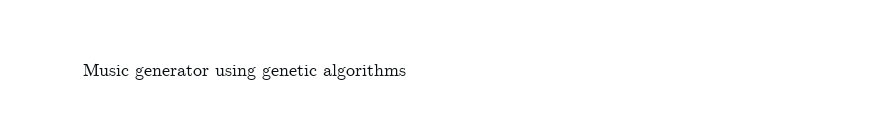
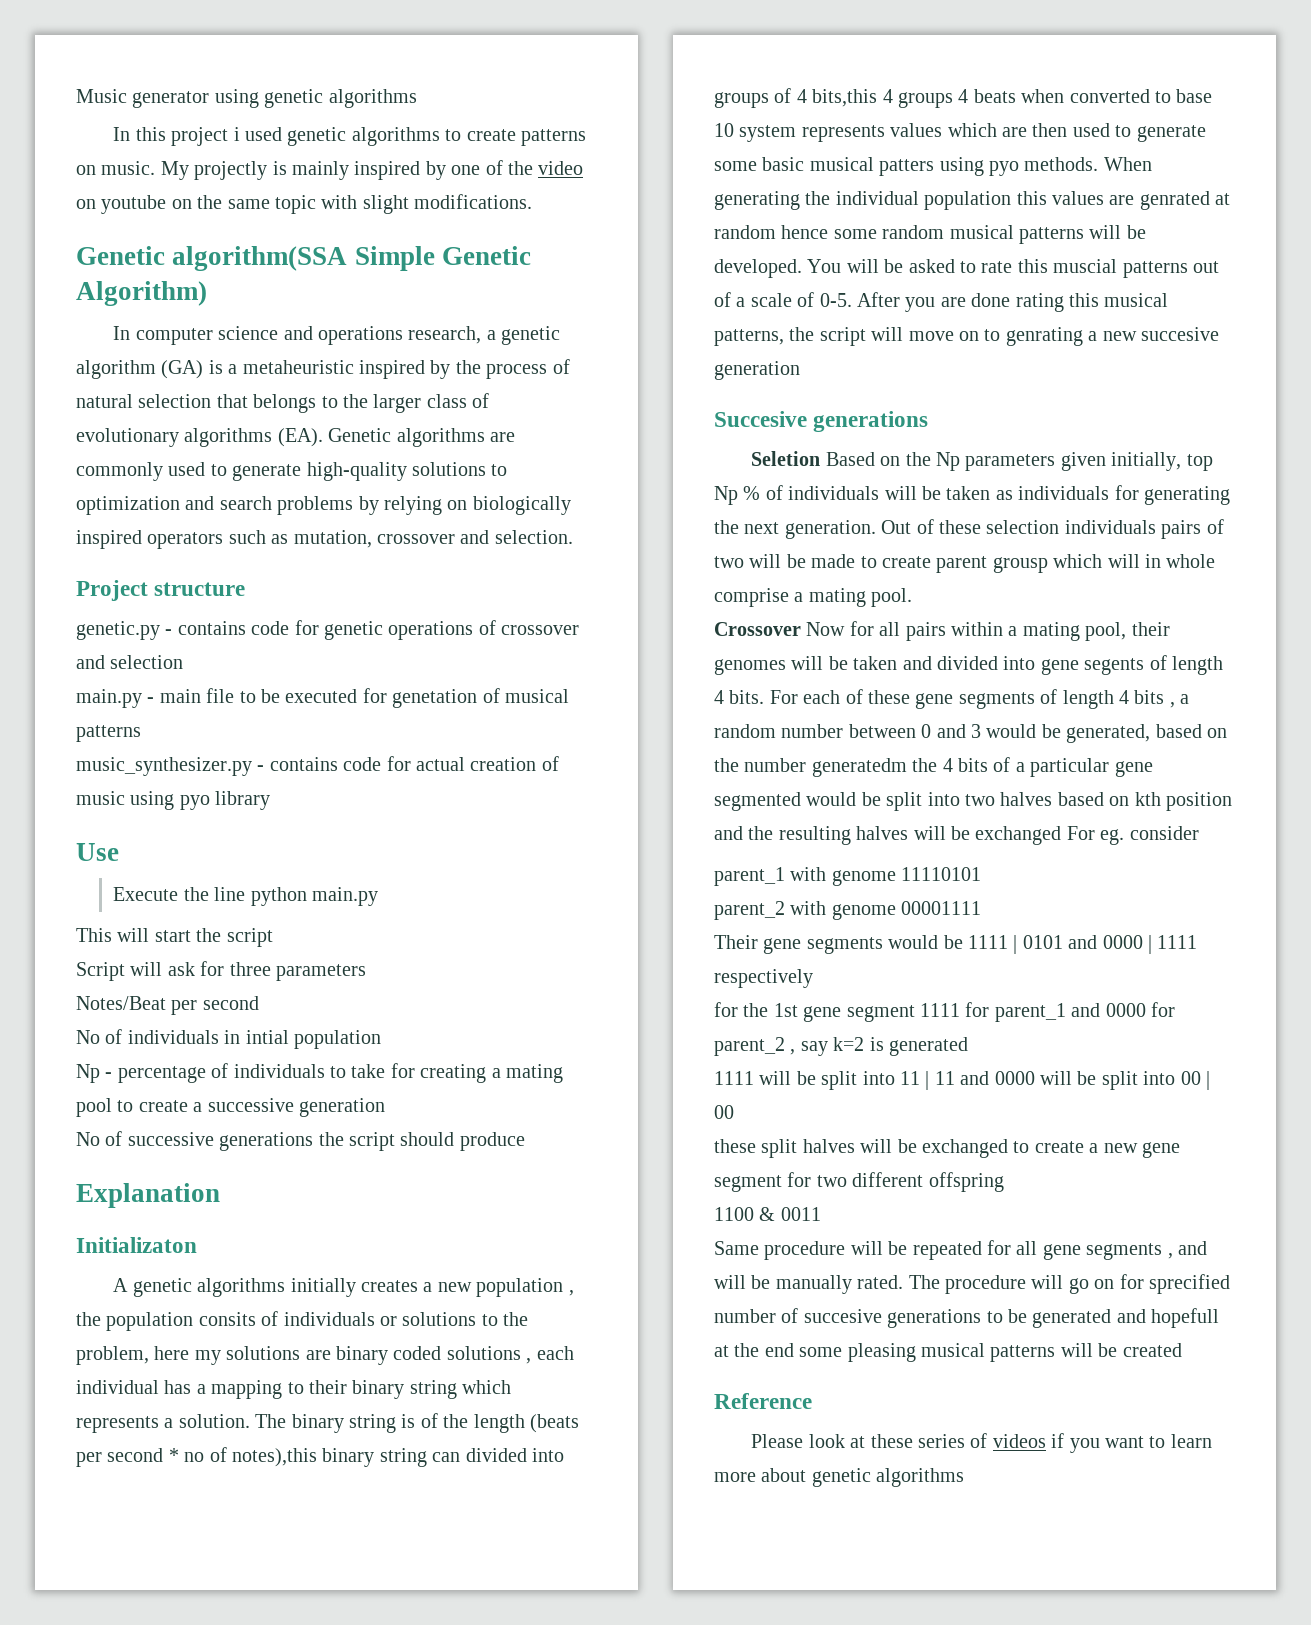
+ In this project i used genetic algorithms to create patterns on music. My projectly is mainly inspired by one of the video on youtube on the same topic with slight modifications.
+ Genetic algorithm(SSA Simple Genetic Algorithm)
+ In computer science and operations research, a genetic algorithm (GA) is a metaheuristic inspired by the process of natural selection that belongs to the larger class of evolutionary algorithms (EA). Genetic algorithms are commonly used to generate high-quality solutions to optimization and search problems by relying on biologically inspired operators such as mutation, crossover and selection.
+ Project structure
+ genetic.py - contains code for genetic operations of crossover and selection
+ main.py - main file to be executed for genetation of musical patterns
+ music_synthesizer.py - contains code for actual creation of music using pyo library
+ Use
+ Execute the line python main.py
+ This will start the script
+ Script will ask for three parameters
+ Notes/Beat per second
+ No of individuals in intial population
+ Np - percentage of individuals to take for creating a mating pool to create a successive generation
+ No of successive generations the script should produce
+ Explanation
+ Initializaton
+ A genetic algorithms initially creates a new population , the population consits of individuals or solutions to the problem, here my solutions are binary coded solutions , each individual has a mapping to their binary string which represents a solution. The binary string is of the length (beats per second * no of notes),this binary string can divided into groups of 4 bits,this 4 groups 4 beats when converted to base 10 system represents values which are then used to generate some basic musical patters using pyo methods. When generating the individual population this values are genrated at random hence some random musical patterns will be developed. You will be asked to rate this muscial patterns out of a scale of 0-5. After you are done rating this musical patterns, the script will move on to genrating a new succesive generation
+ Succesive generations
+ Seletion Based on the Np parameters given initially, top Np % of individuals will be taken as individuals for generating the next generation. Out of these selection individuals pairs of two will be made to create parent grousp which will in whole comprise a mating pool.
+ Crossover Now for all pairs within a mating pool, their genomes will be taken and divided into gene segents of length 4 bits. For each of these gene segments of length 4 bits , a random number between 0 and 3 would be generated, based on the number generatedm the 4 bits of a particular gene segmented would be split into two halves based on kth position and the resulting halves will be exchanged For eg. consider
+ parent_1 with genome 11110101
+ parent_2 with genome 00001111
+ Their gene segments would be 1111 | 0101 and 0000 | 1111 respectively
+ for the 1st gene segment 1111 for parent_1 and 0000 for parent_2 , say k=2 is generated
+ 1111 will be split into 11 | 11 and 0000 will be split into 00 | 00
+ these split halves will be exchanged to create a new gene segment for two different offspring
+ 1100 & 0011
+ Same procedure will be repeated for all gene segments , and will be manually rated. The procedure will go on for sprecified number of succesive generations to be generated and hopefull at the end some pleasing musical patterns will be created
+ Reference
+ Please look at these series of videos if you want to learn more about genetic algorithms

